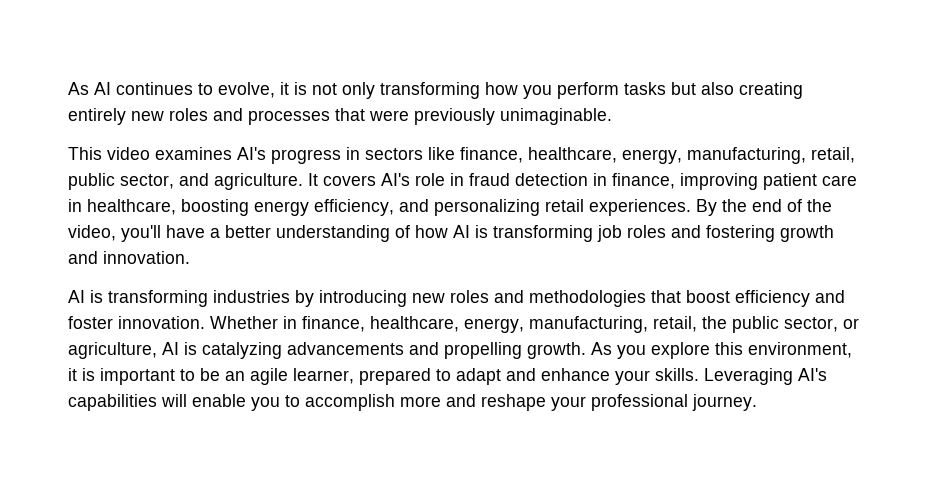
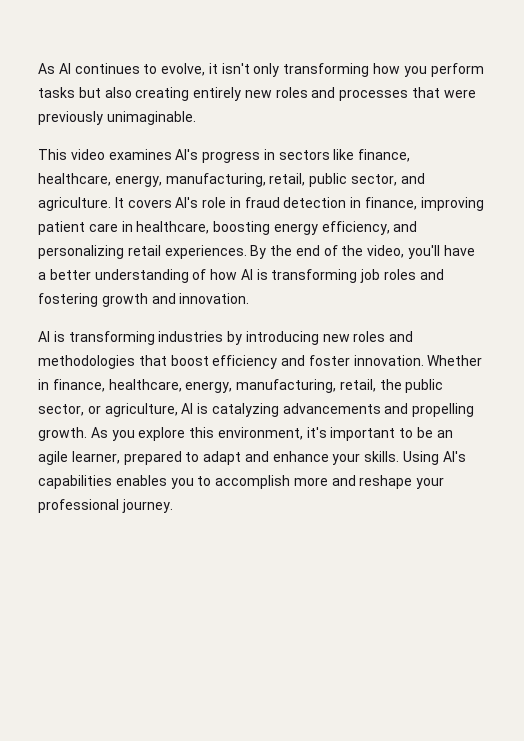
- As AI continues to evolve, it is not only transforming how you perform tasks but also creating entirely new roles and processes that were previously unimaginable.
+ As AI continues to evolve, it isn't only transforming how you perform tasks but also creating entirely new roles and processes that were previously unimaginable.
- As you explore this environment, it is important to be an agile learner, prepared to adapt and enhance your skills.
+ As you explore this environment, it's important to be an agile learner, prepared to adapt and enhance your skills.
- Leveraging AI's capabilities will enable you to accomplish more and reshape your professional journey.
+ Using AI's capabilities enables you to accomplish more and reshape your professional journey.

